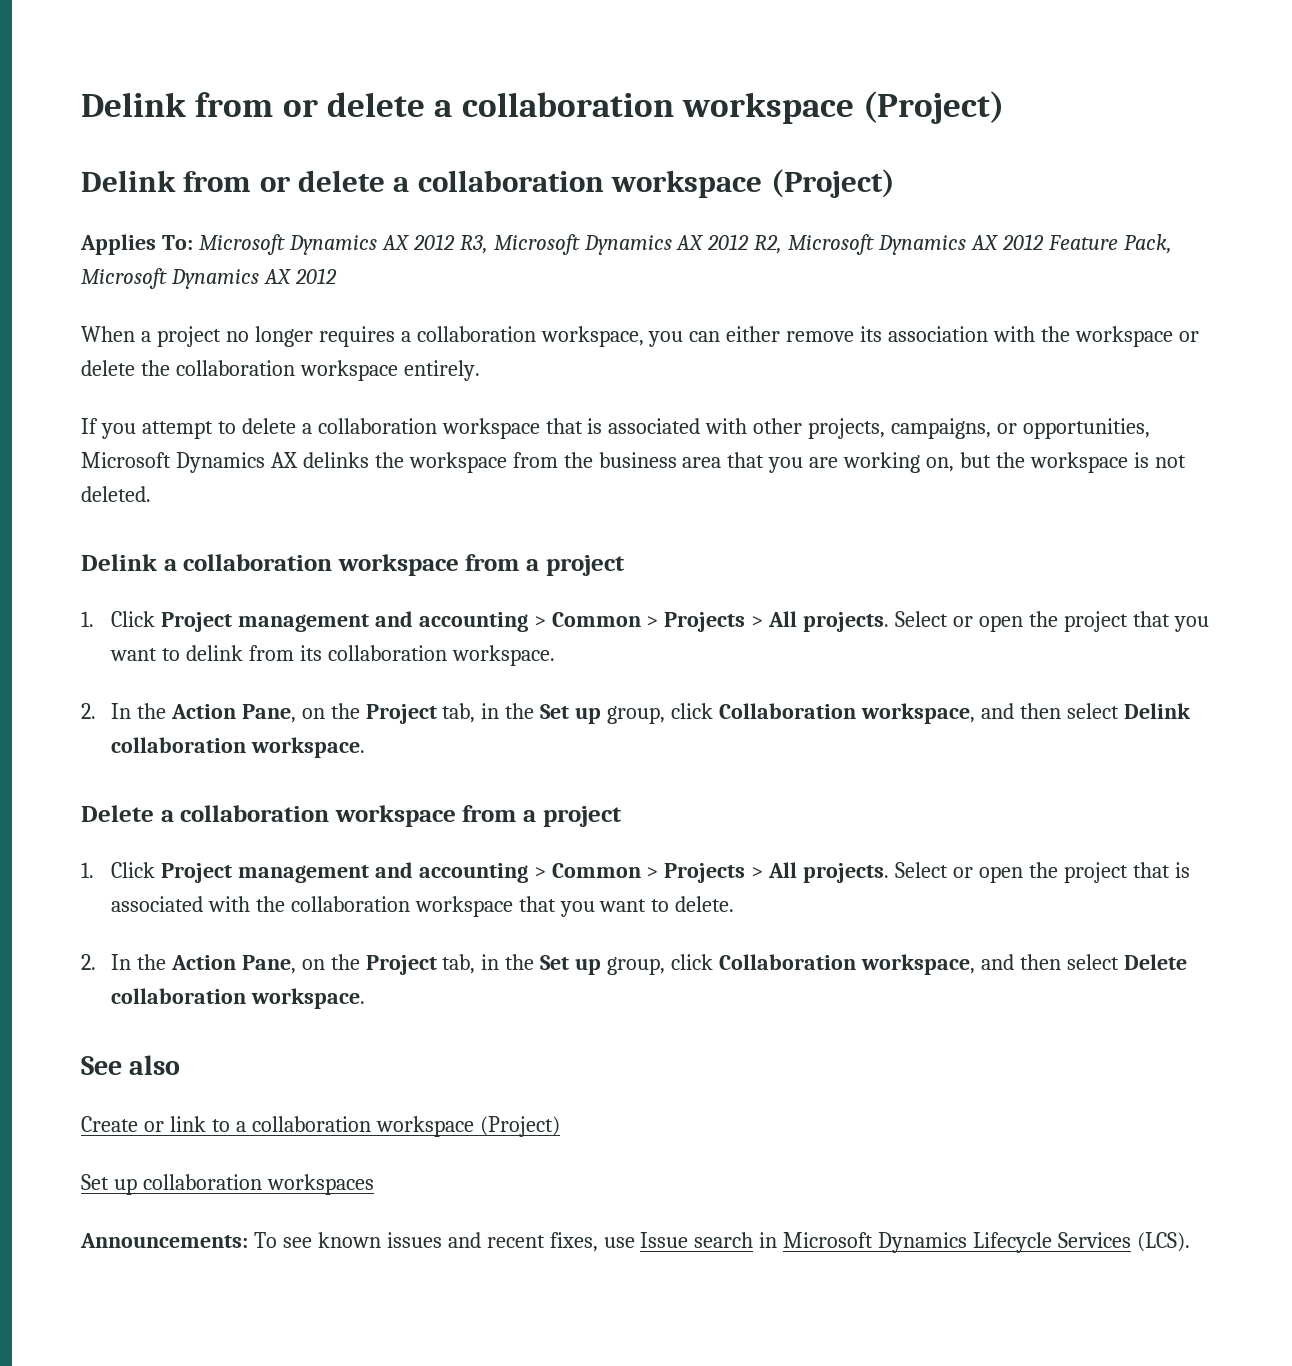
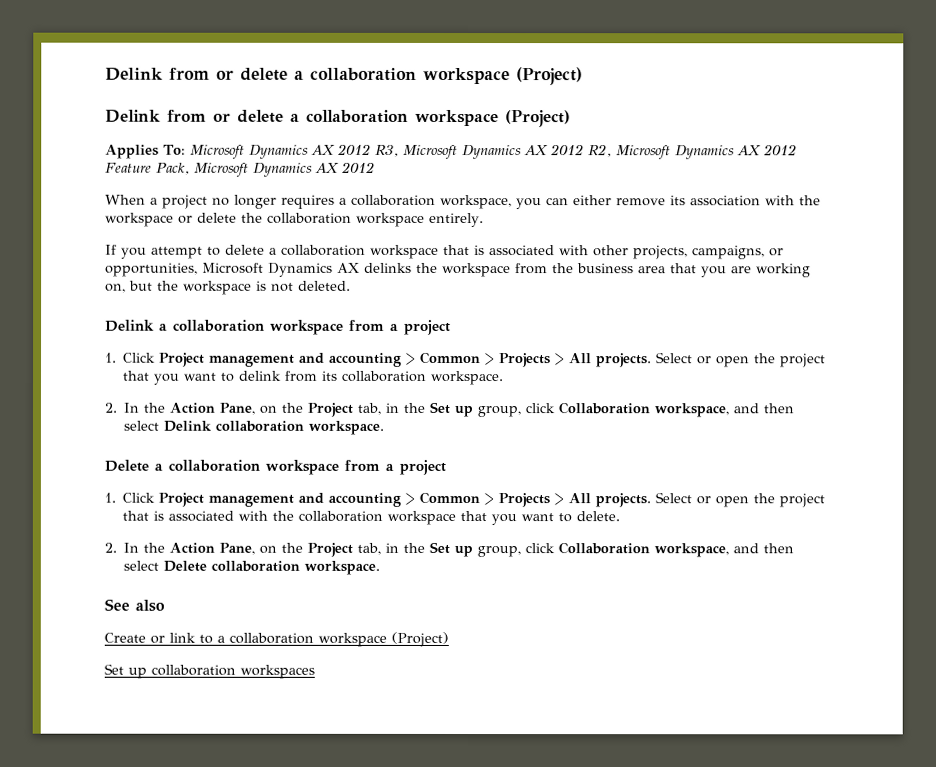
- Announcements: To see known issues and recent fixes, use Issue search in Microsoft Dynamics Lifecycle Services (LCS).

